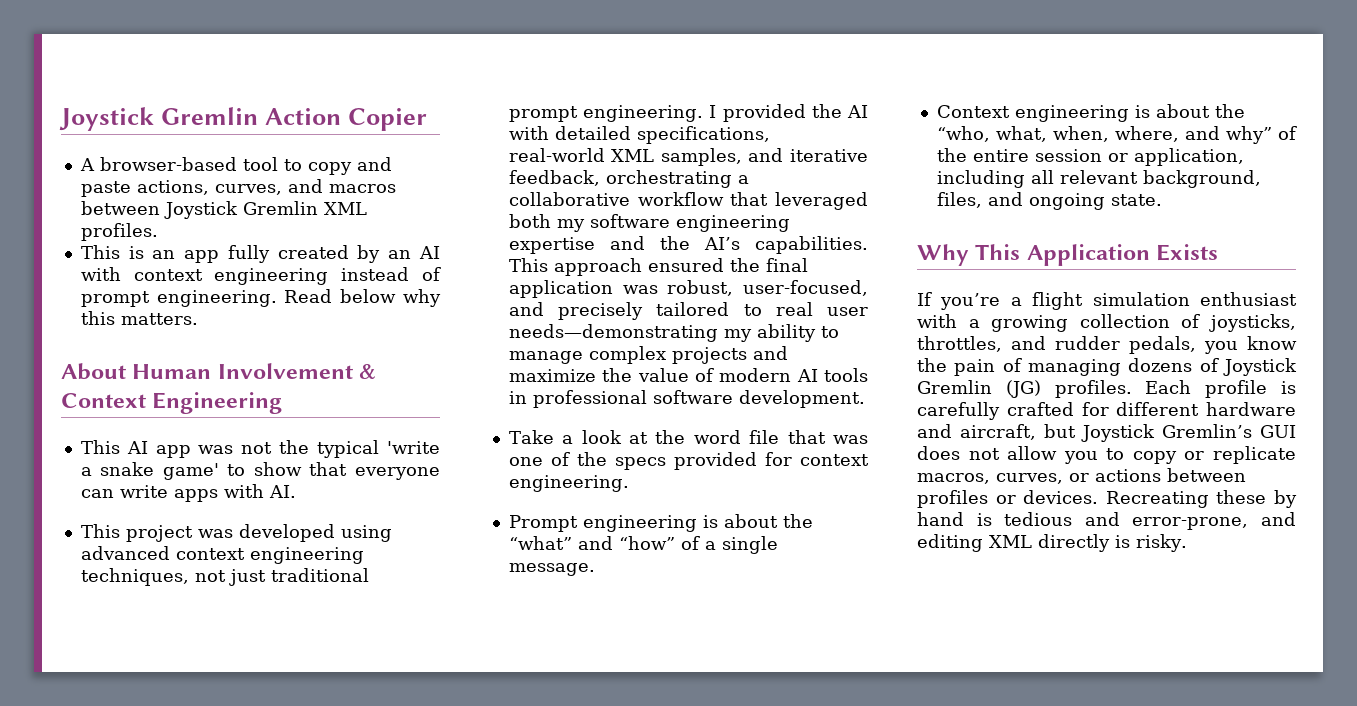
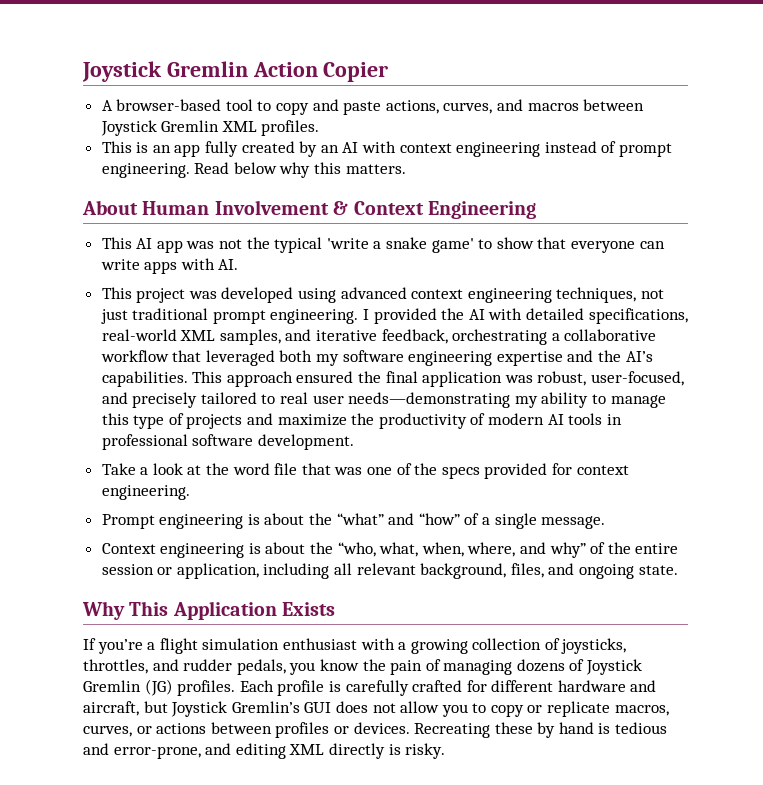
- This approach ensured the final application was robust, user-focused, and precisely tailored to real user needs—demonstrating my ability to manage complex projects and maximize the value of modern AI tools in professional software development.
+ This approach ensured the final application was robust, user-focused, and precisely tailored to real user needs—demonstrating my ability to manage this type of projects and maximize the productivity of modern AI tools in professional software development.

